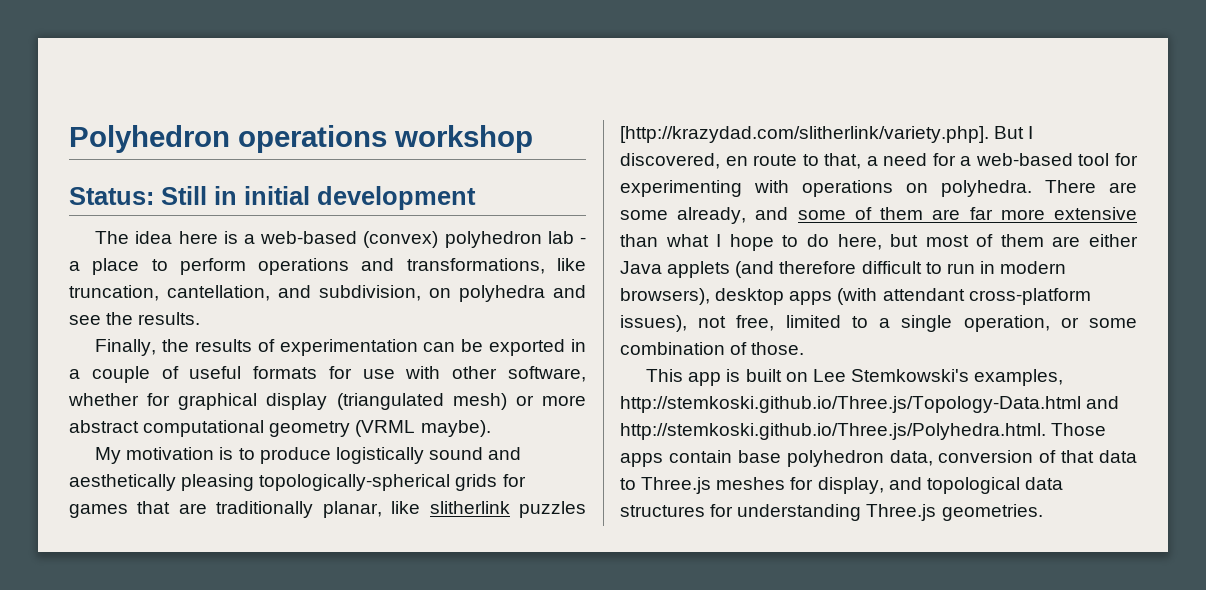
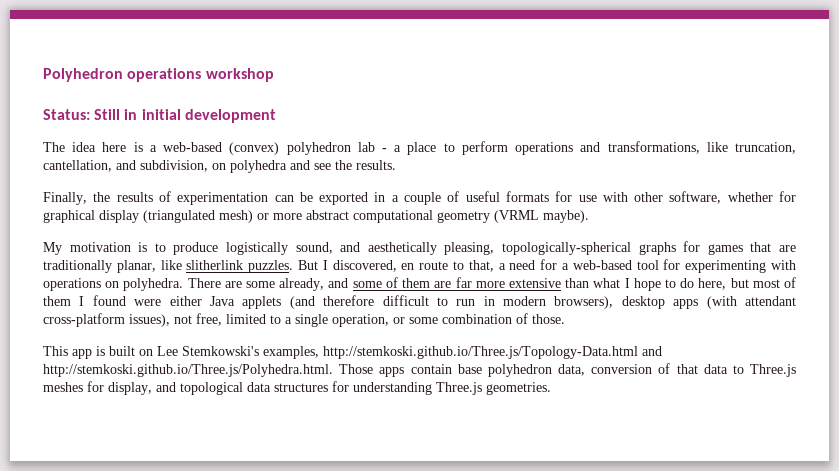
- My motivation is to produce logistically sound and aesthetically pleasing topologically-spherical grids for games that are traditionally planar, like slitherlink puzzles [http://krazydad.com/slitherlink/variety.php]. But I discovered, en route to that, a need for a web-based tool for experimenting with operations on polyhedra.
+ My motivation is to produce logistically sound, and aesthetically pleasing, topologically-spherical graphs for games that are traditionally planar, like slitherlink puzzles. But I discovered, en route to that, a need for a web-based tool for experimenting with operations on polyhedra.
- There are some already, and some of them are far more extensive than what I hope to do here, but most of them are either Java applets (and therefore difficult to run in modern browsers), desktop apps (with attendant cross-platform issues), not free, limited to a single operation, or some combination of those.
+ There are some already, and some of them are far more extensive than what I hope to do here, but most of them I found were either Java applets (and therefore difficult to run in modern browsers), desktop apps (with attendant cross-platform issues), not free, limited to a single operation, or some combination of those.

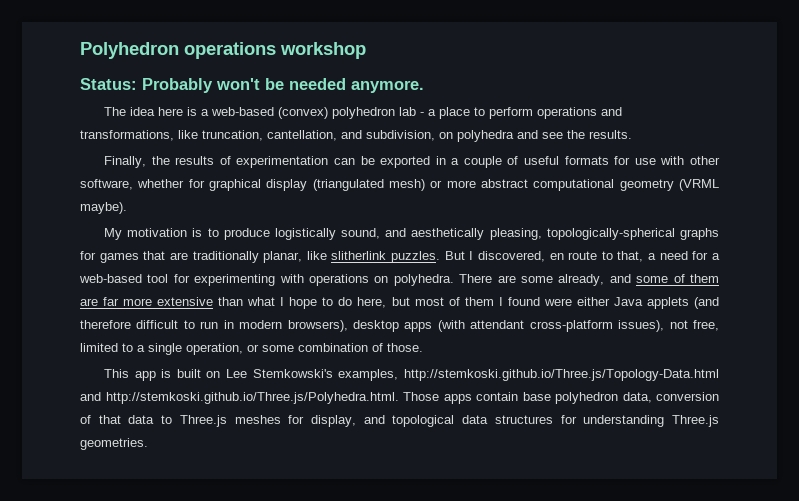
- Status: Still in initial development
+ Status: Probably won't be needed anymore.

